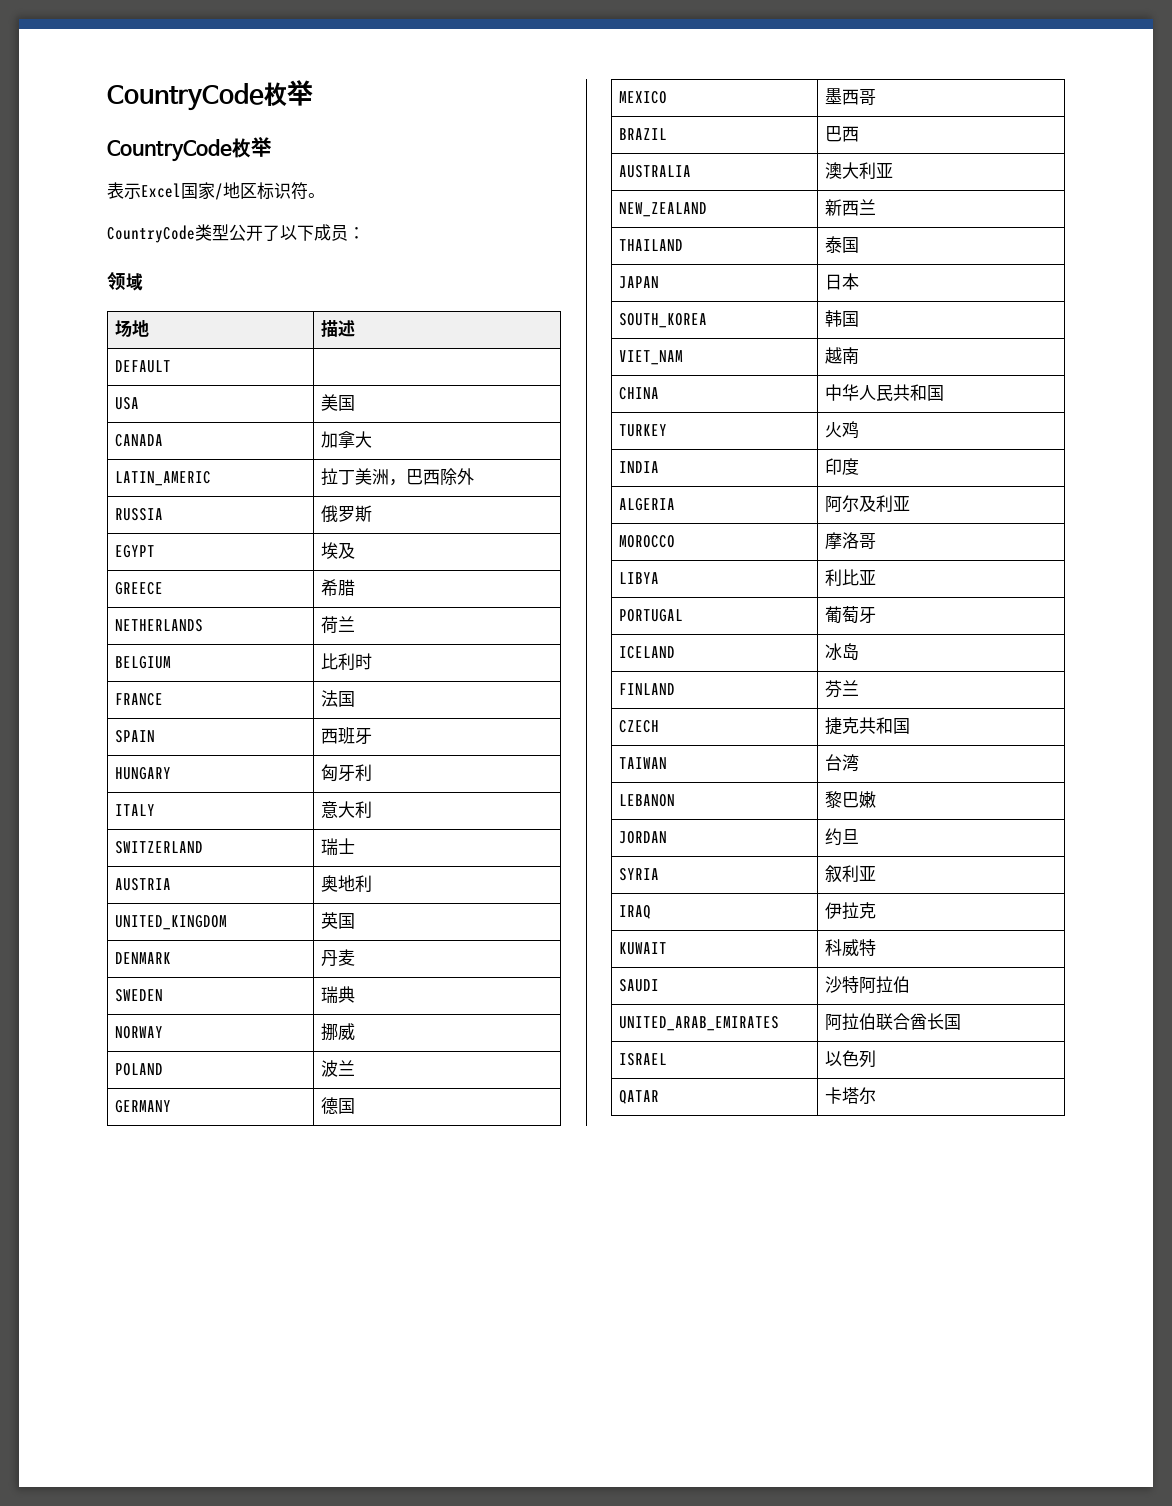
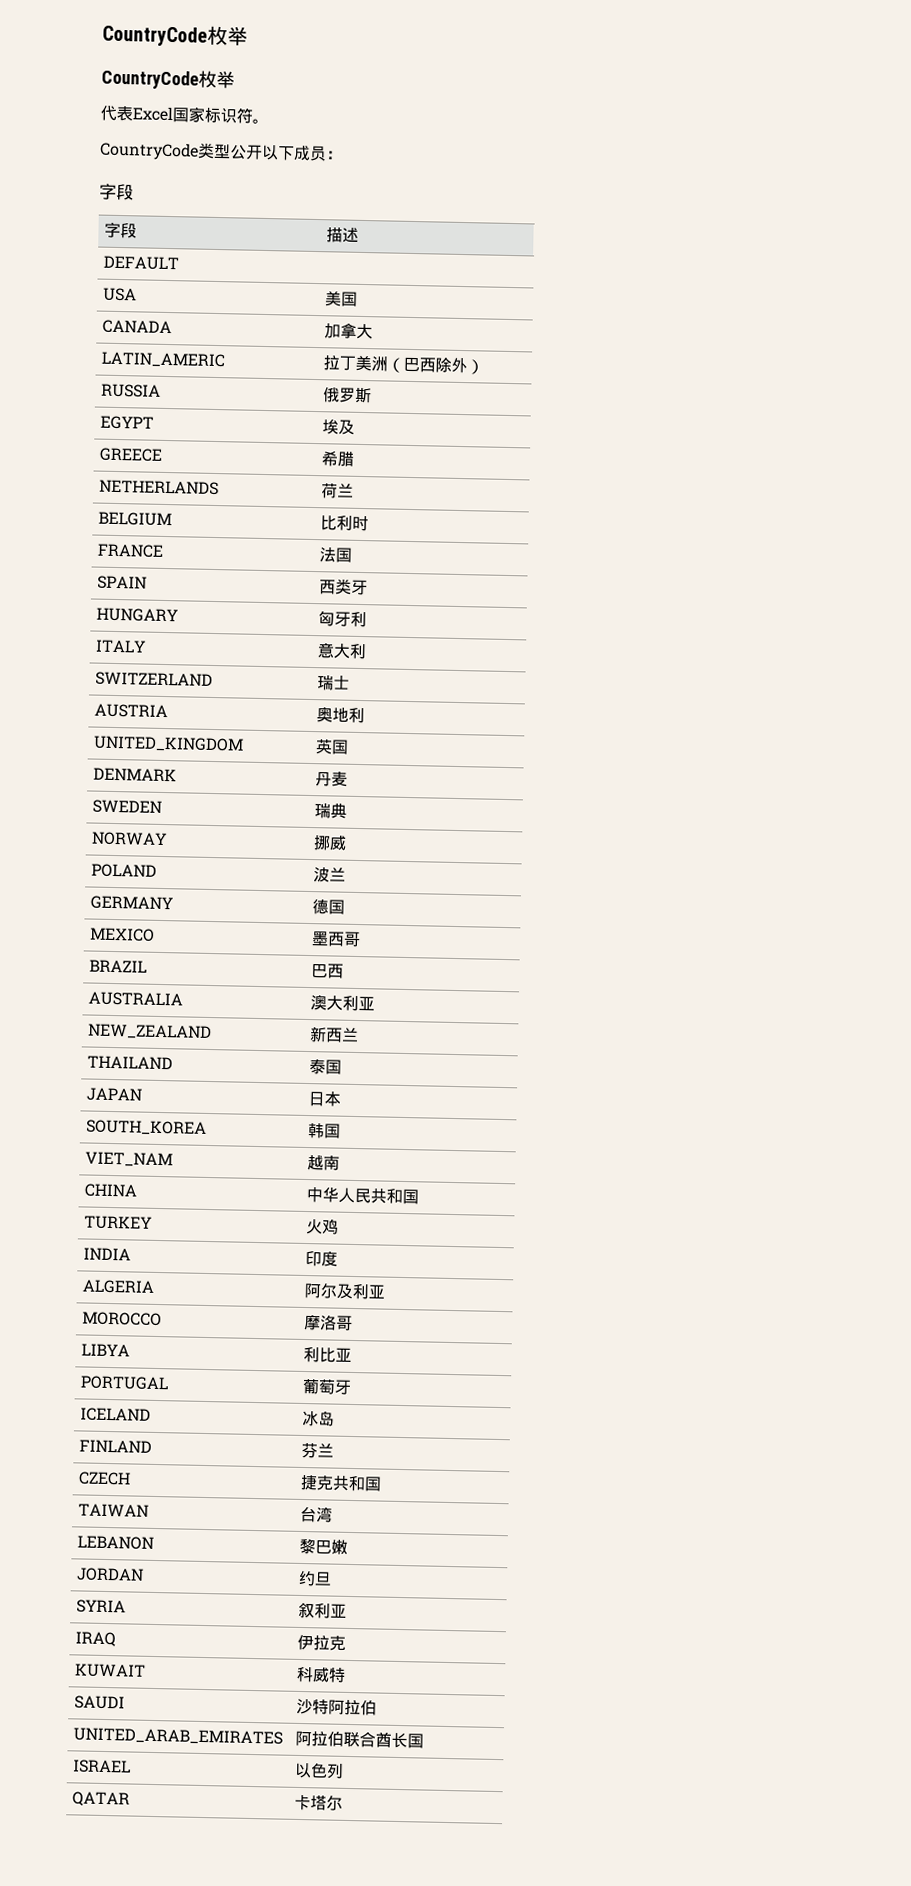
- 表示Excel国家/地区标识符。
+ 代表Excel国家标识符。
- CountryCode类型公开了以下成员：
- 领域
- 场地 | 描述
+ CountryCode类型公开以下成员：
+ 字段
+ 字段 | 描述
- LATIN_AMERIC | 拉丁美洲，巴西除外
+ LATIN_AMERIC | 拉丁美洲（巴西除外）
- SPAIN | 西班牙
+ SPAIN | 西类牙

